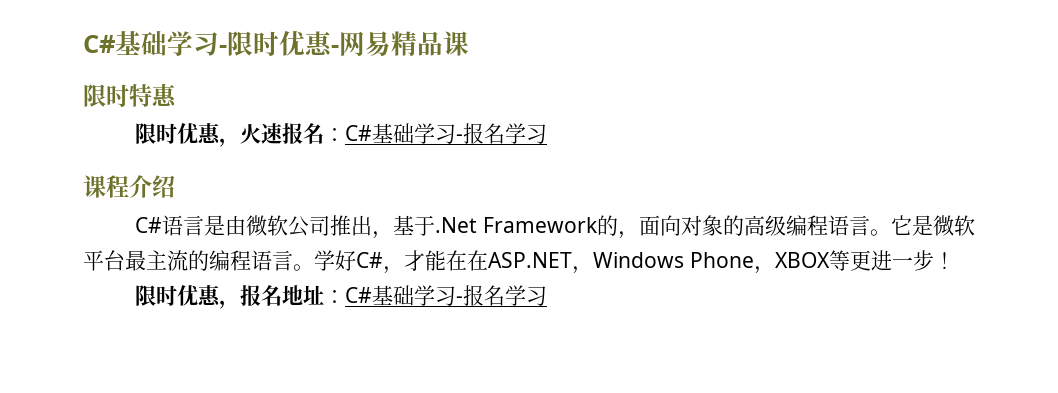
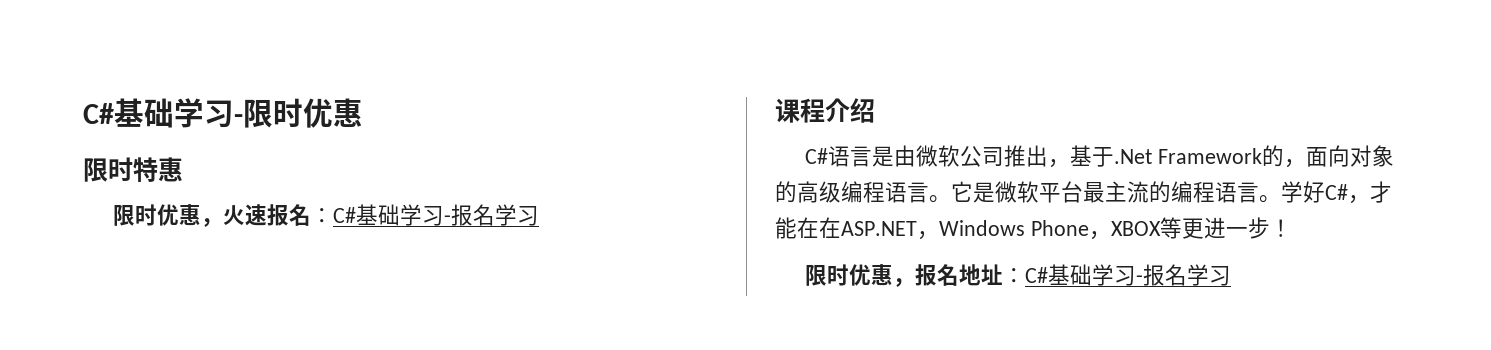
- C#基础学习-限时优惠-网易精品课
+ C#基础学习-限时优惠

